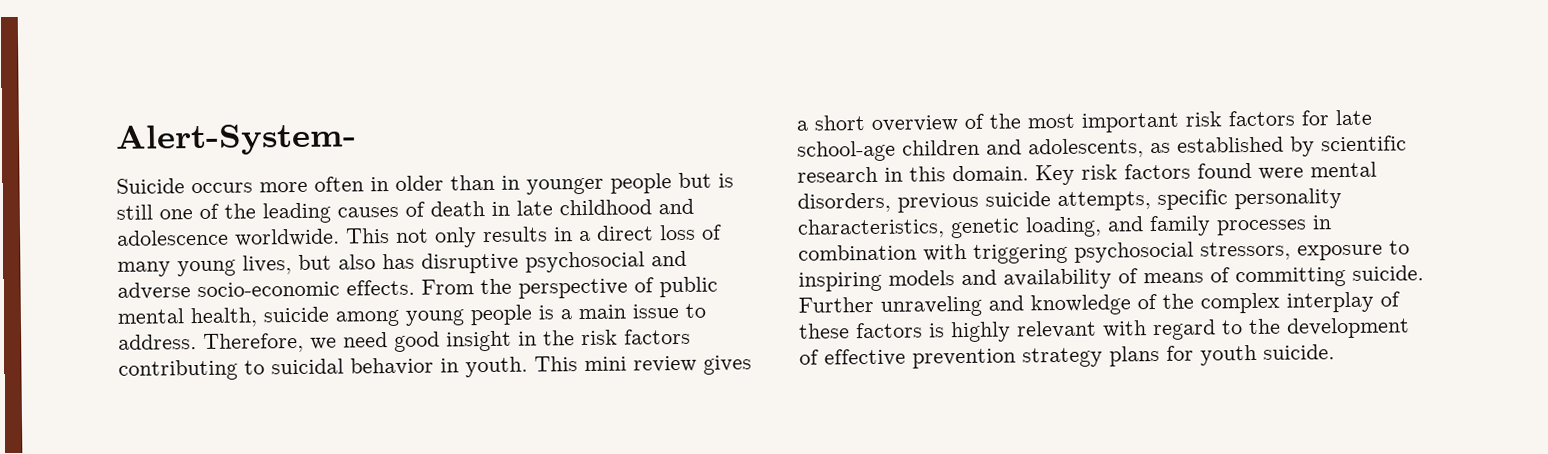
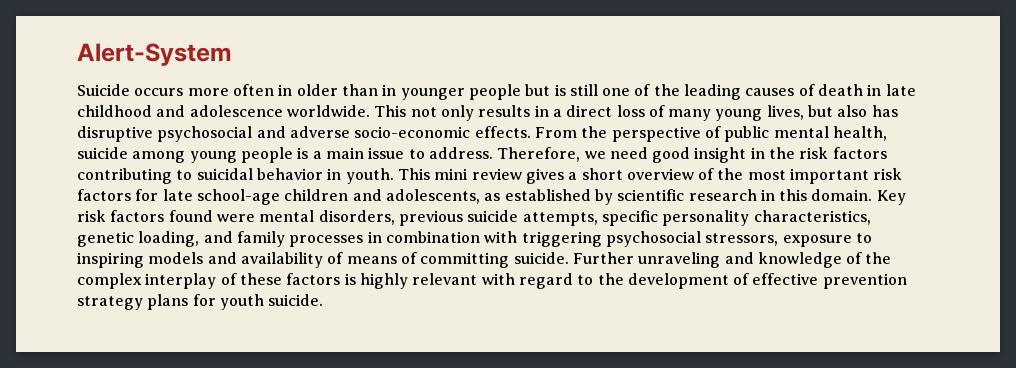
- Alert-System-
+ Alert-System

